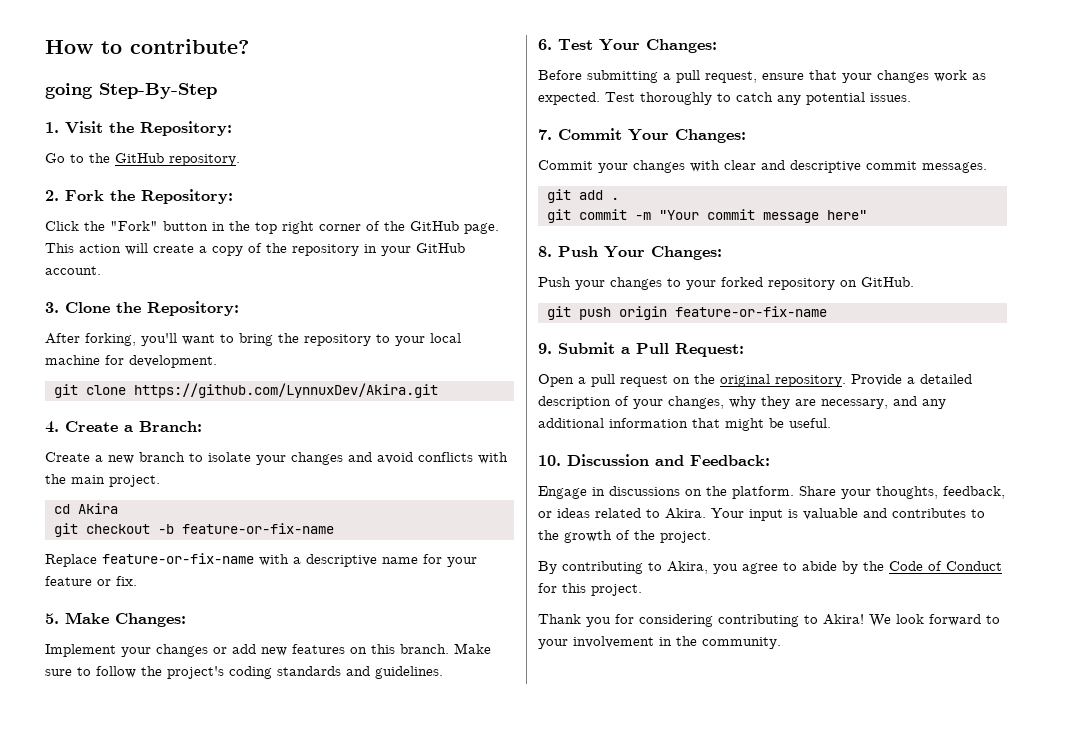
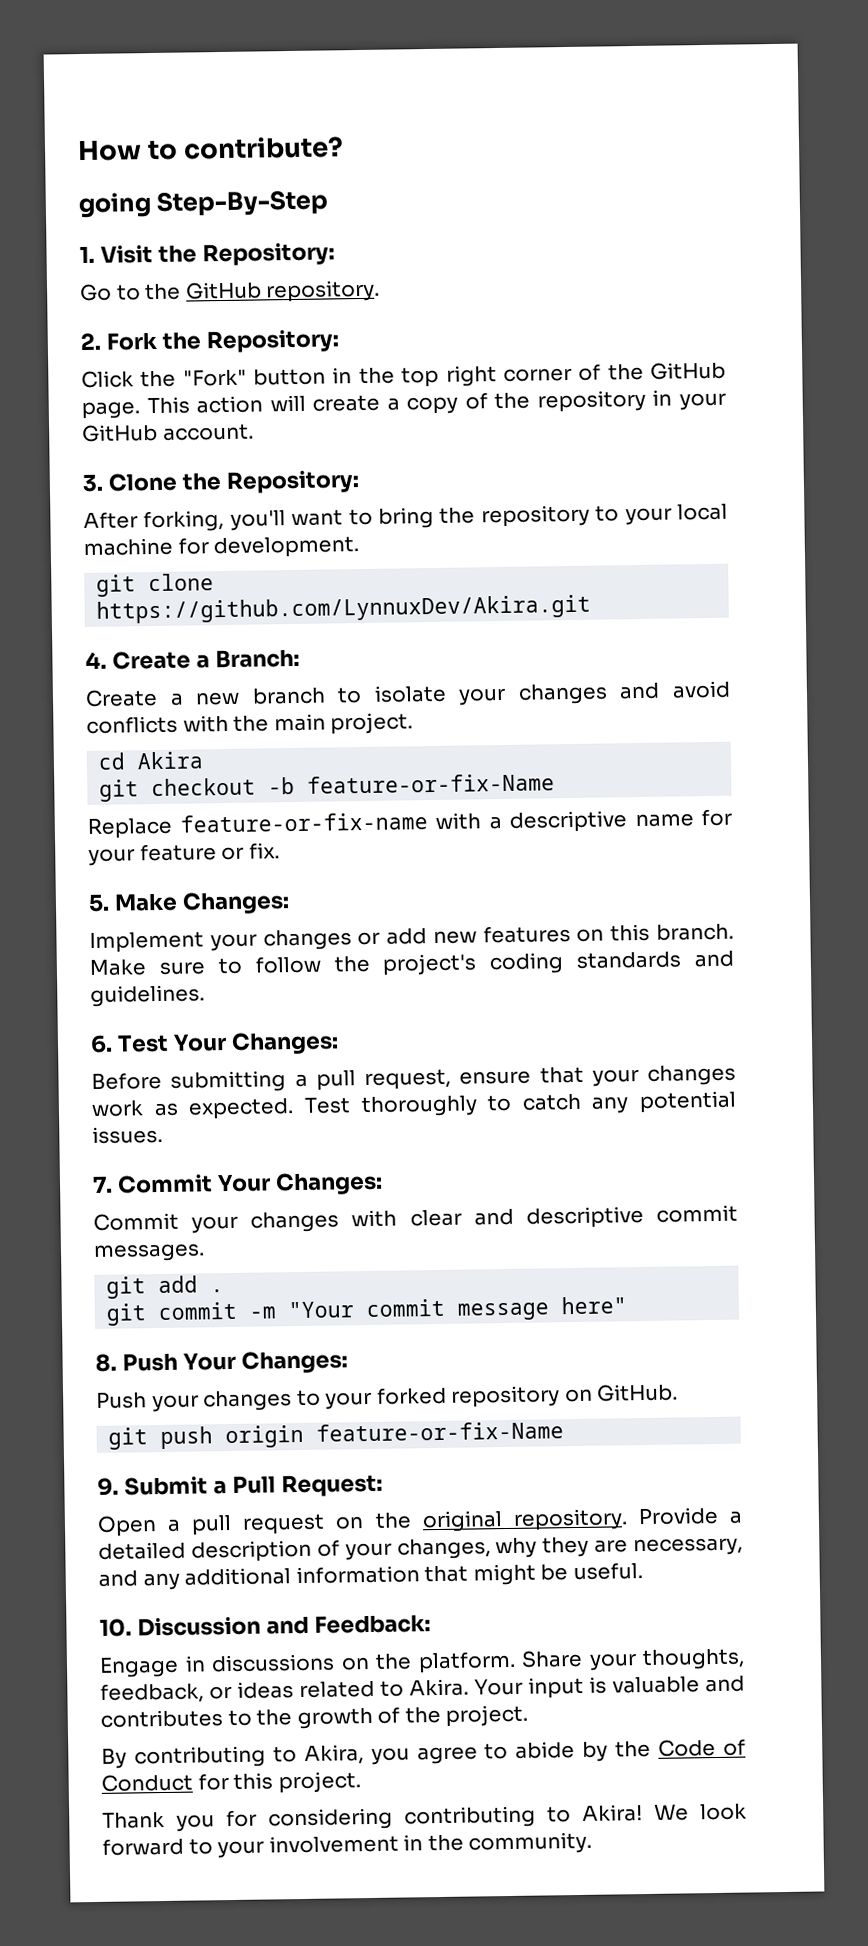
- git checkout -b feature-or-fix-name
+ git checkout -b feature-or-fix-Name
- git push origin feature-or-fix-name
+ git push origin feature-or-fix-Name

